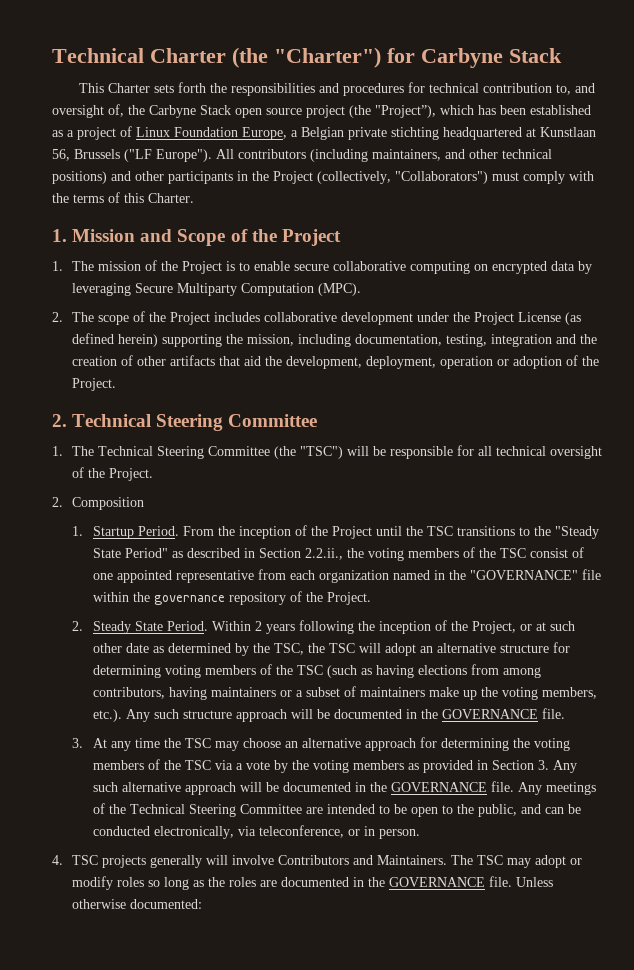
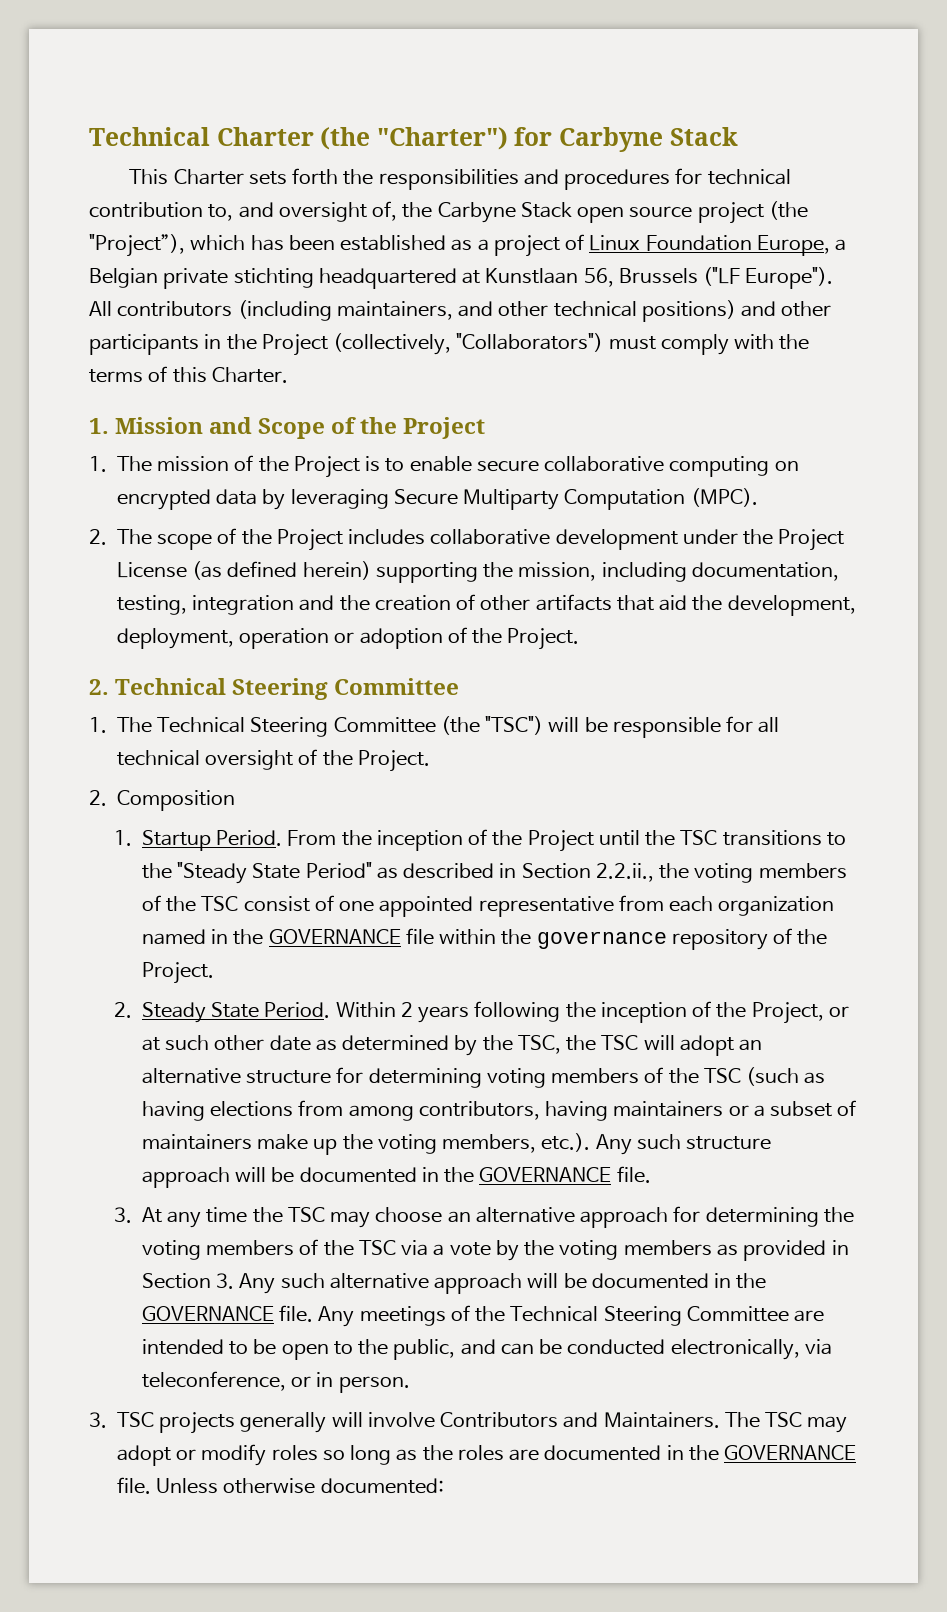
- From the inception of the Project until the TSC transitions to the "Steady State Period" as described in Section 2.2.ii., the voting members of the TSC consist of one appointed representative from each organization named in the "GOVERNANCE" file within the governance repository of the Project.
+ From the inception of the Project until the TSC transitions to the "Steady State Period" as described in Section 2.2.ii., the voting members of the TSC consist of one appointed representative from each organization named in the GOVERNANCE file within the governance repository of the Project.
- 4. TSC projects generally will involve Contributors and Maintainers.
+ 3. TSC projects generally will involve Contributors and Maintainers.

